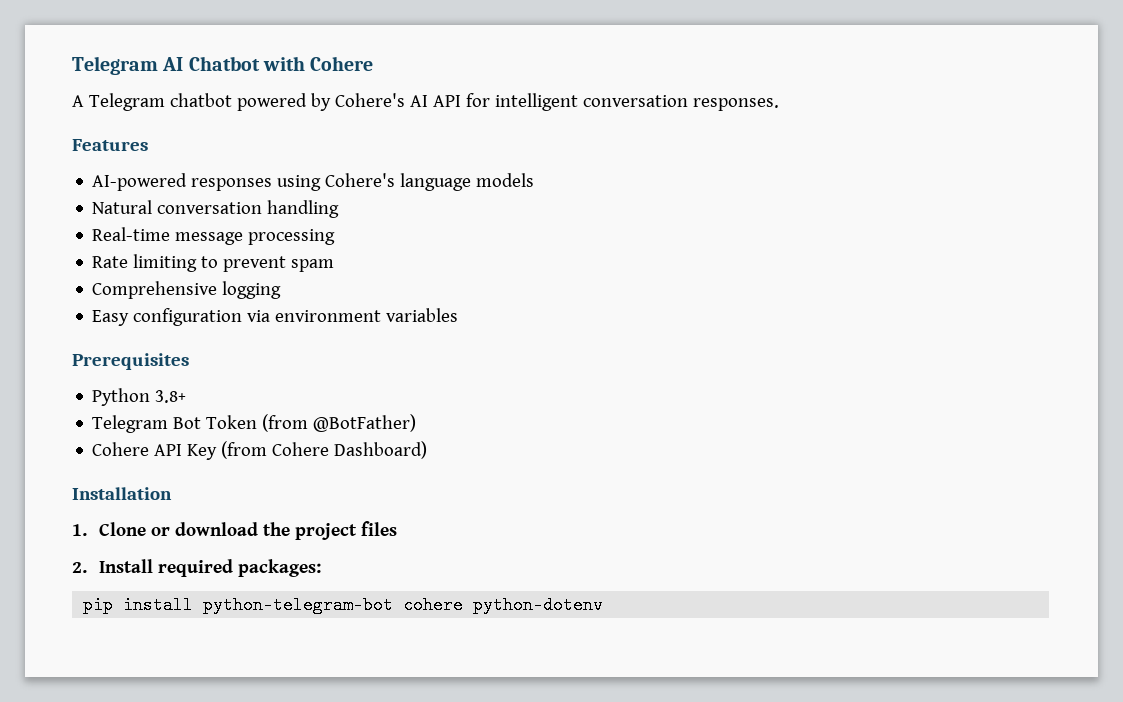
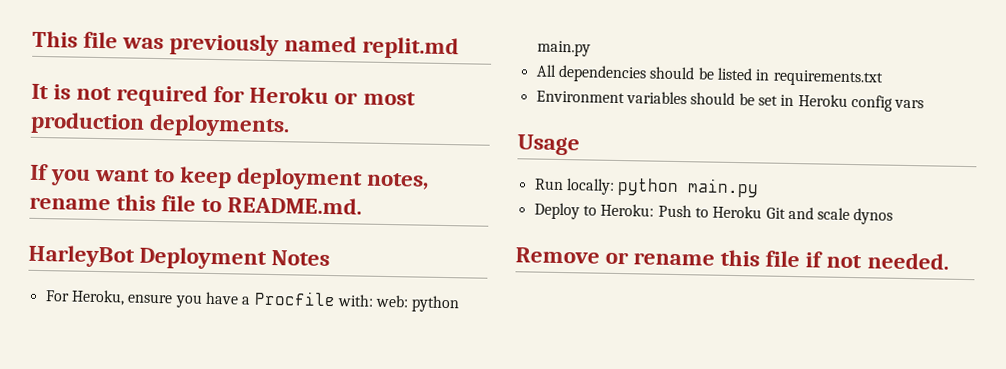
- Telegram AI Chatbot with Cohere
- A Telegram chatbot powered by Cohere's AI API for intelligent conversation responses.
- Features
- AI-powered responses using Cohere's language models
- Natural conversation handling
- Real-time message processing
- Rate limiting to prevent spam
- Comprehensive logging
- Easy configuration via environment variables
- Prerequisites
- Python 3.8+
- Telegram Bot Token (from @BotFather)
- Cohere API Key (from Cohere Dashboard)
- Installation
- 1. Clone or download the project files
- 2. Install required packages:
- pip install python-telegram-bot cohere python-dotenv
+ This file was previously named replit.md
+ It is not required for Heroku or most production deployments.
+ If you want to keep deployment notes, rename this file to README.md.
+ HarleyBot Deployment Notes
+ For Heroku, ensure you have a Procfile with: web: python main.py
+ All dependencies should be listed in requirements.txt
+ Environment variables should be set in Heroku config vars
+ Usage
+ Run locally: python main.py
+ Deploy to Heroku: Push to Heroku Git and scale dynos
+ Remove or rename this file if not needed.

